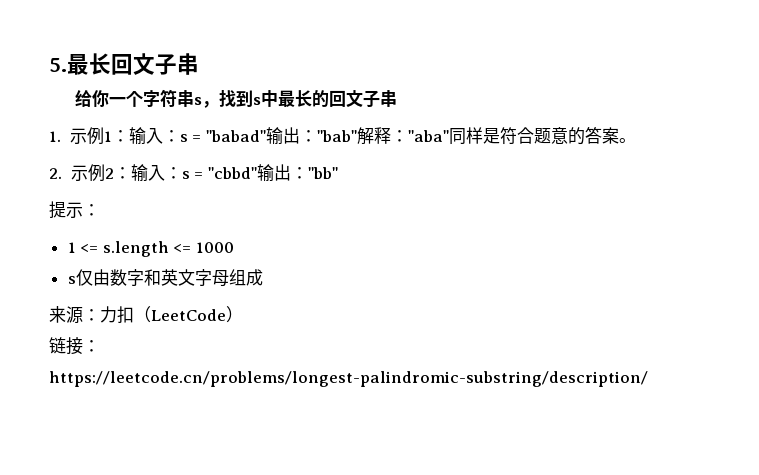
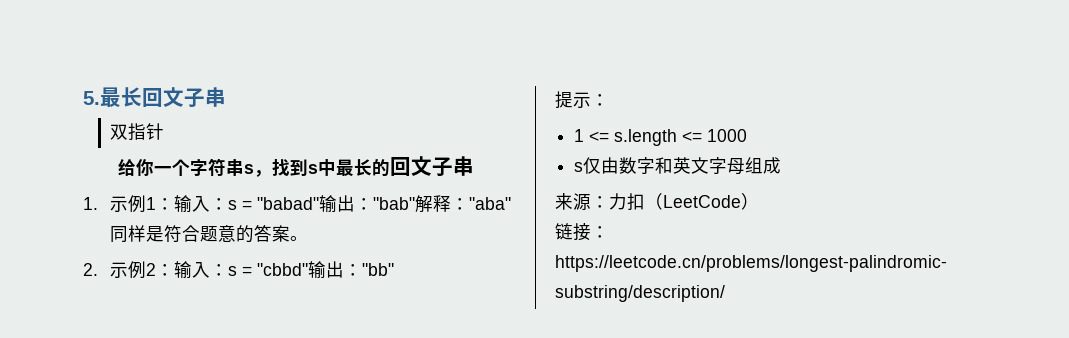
+ 双指针

